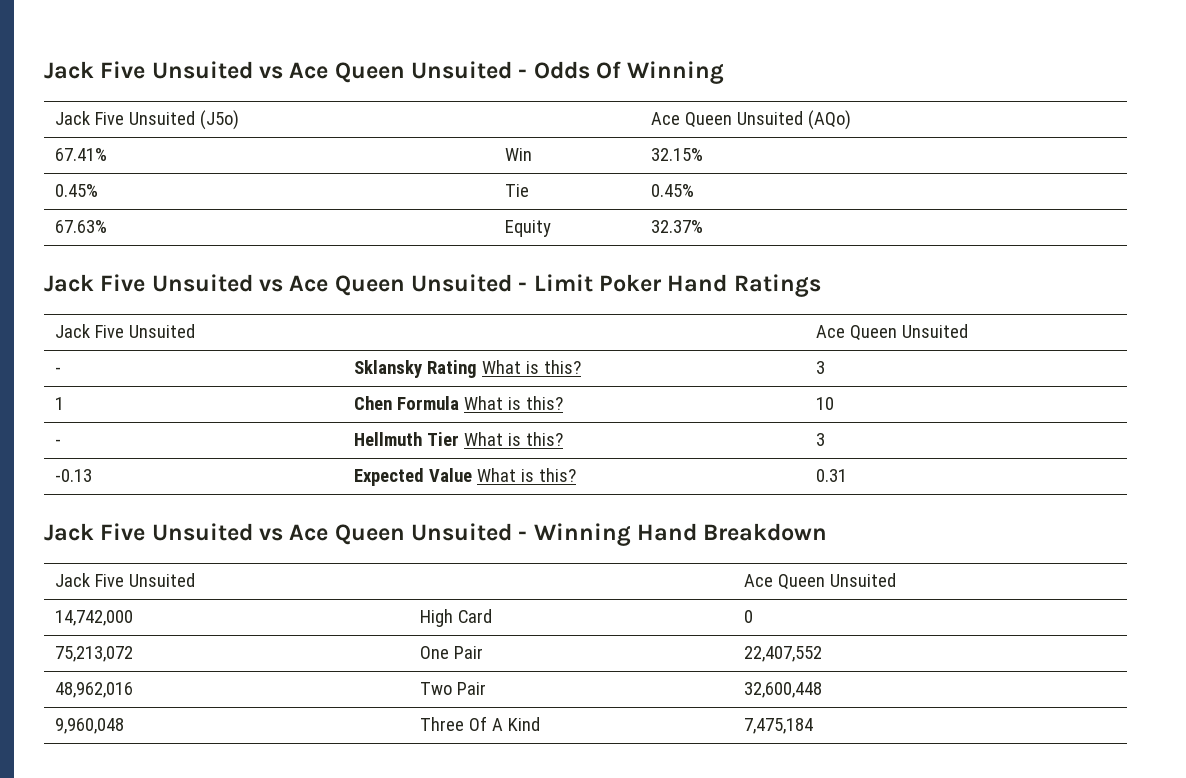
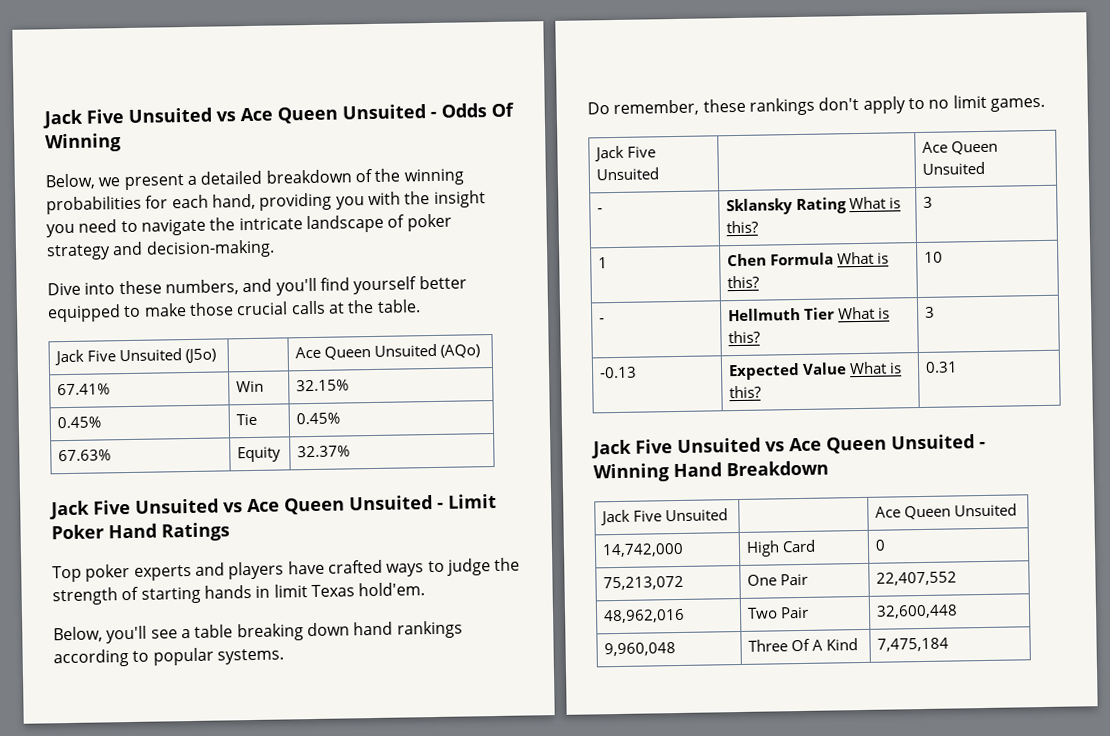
+ Below, we present a detailed breakdown of the winning probabilities for each hand, providing you with the insight you need to navigate the intricate landscape of poker strategy and decision-making.
+ Dive into these numbers, and you'll find yourself better equipped to make those crucial calls at the table.
+ Top poker experts and players have crafted ways to judge the strength of starting hands in limit Texas hold'em.
+ Below, you'll see a table breaking down hand rankings according to popular systems.
+ Do remember, these rankings don't apply to no limit games.

